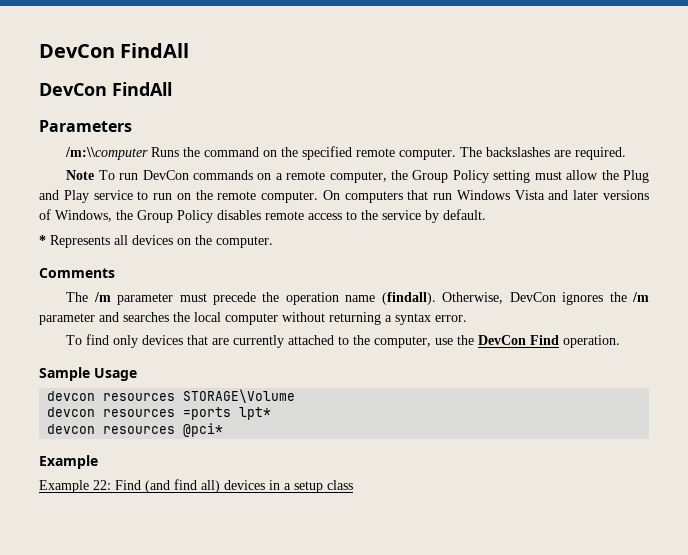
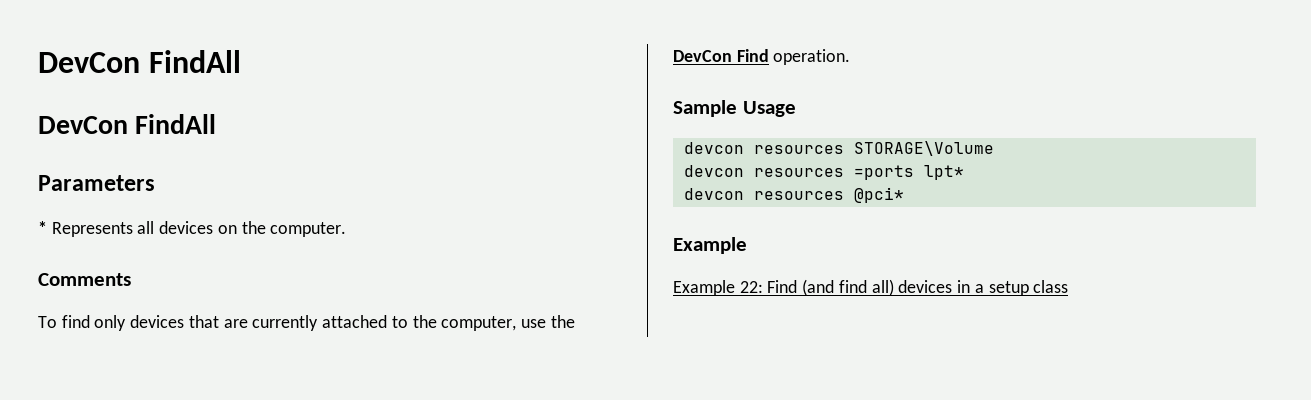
- /m:\\computer Runs the command on the specified remote computer. The backslashes are required.
- Note To run DevCon commands on a remote computer, the Group Policy setting must allow the Plug and Play service to run on the remote computer. On computers that run Windows Vista and later versions of Windows, the Group Policy disables remote access to the service by default.
- The /m parameter must precede the operation name (findall). Otherwise, DevCon ignores the /m parameter and searches the local computer without returning a syntax error.

